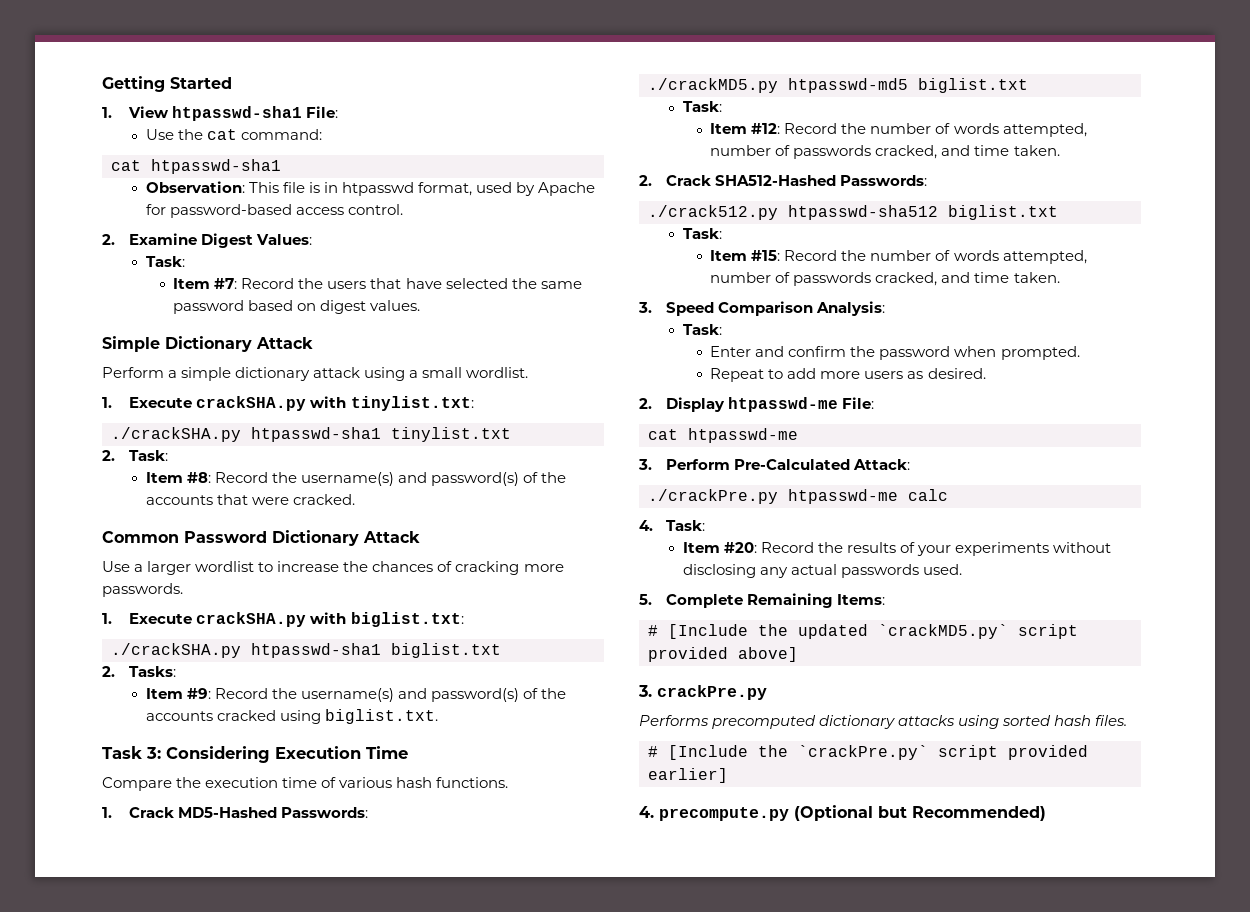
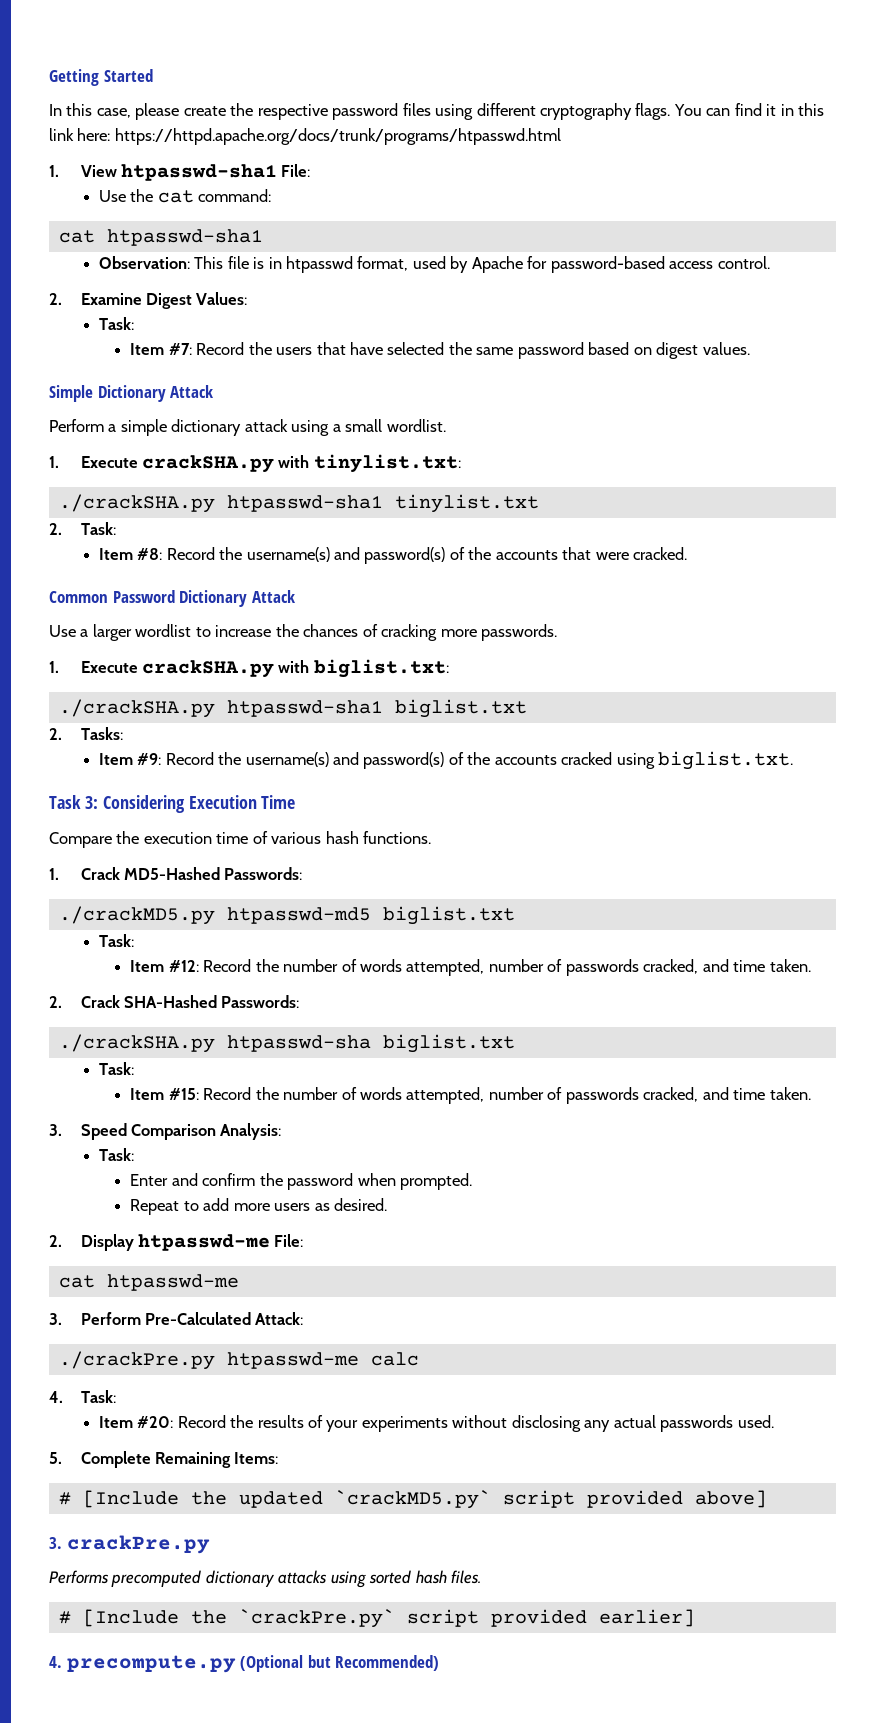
+ In this case, please create the respective password files using different cryptography flags. You can find it in this link here: https://httpd.apache.org/docs/trunk/programs/htpasswd.html
- 2. Crack SHA512-Hashed Passwords:
- ./crack512.py htpasswd-sha512 biglist.txt
+ 2. Crack SHA-Hashed Passwords:
+ ./crackSHA.py htpasswd-sha biglist.txt

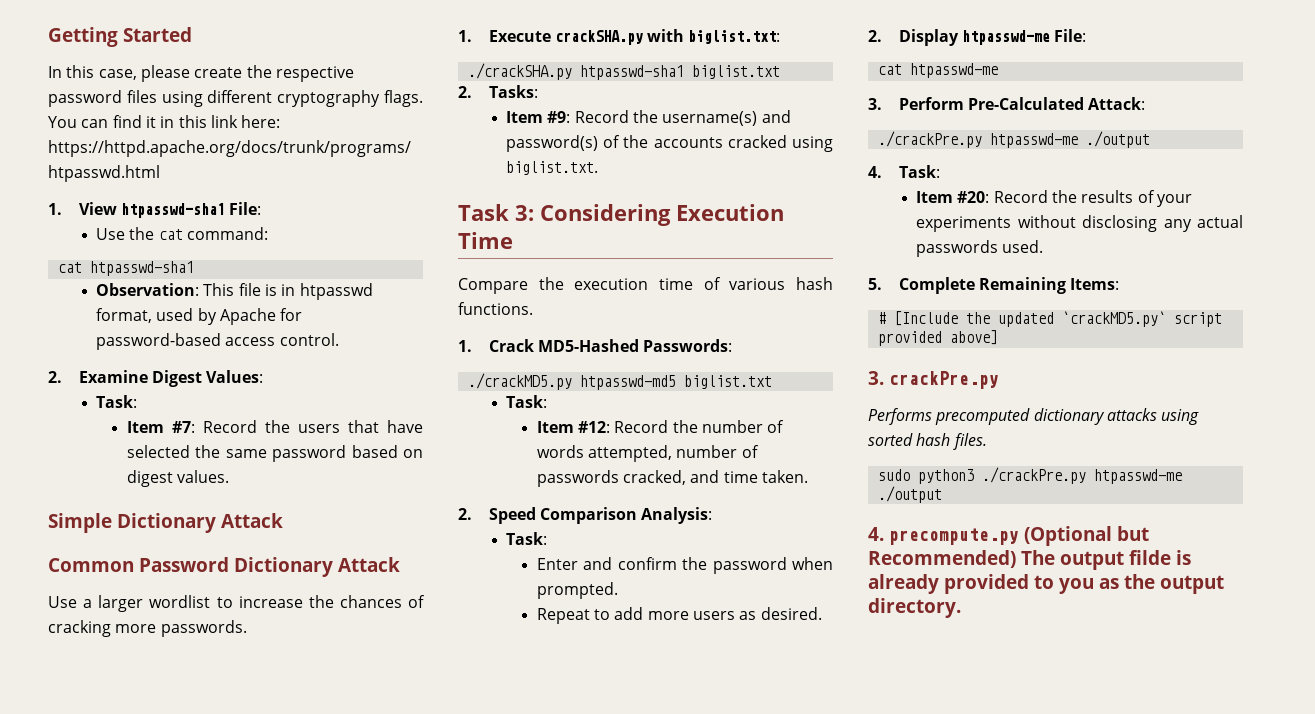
- Perform a simple dictionary attack using a small wordlist.
- 1. Execute crackSHA.py with tinylist.txt:
- ./crackSHA.py htpasswd-sha1 tinylist.txt
- 2. Task:
- Item #8: Record the username(s) and password(s) of the accounts that were cracked.
- 2. Crack SHA-Hashed Passwords:
- ./crackSHA.py htpasswd-sha biglist.txt
- Task:
- Item #15: Record the number of words attempted, number of passwords cracked, and time taken.
- 3. Speed Comparison Analysis:
+ 2. Speed Comparison Analysis:
  3. Perform Pre-Calculated Attack:
- ./crackPre.py htpasswd-me calc
+ ./crackPre.py htpasswd-me ./output
- # [Include the `crackPre.py` script provided earlier]
+ sudo python3 ./crackPre.py htpasswd-me ./output
- 4. precompute.py (Optional but Recommended)
+ 4. precompute.py (Optional but Recommended) The output filde is already provided to you as the output directory.

